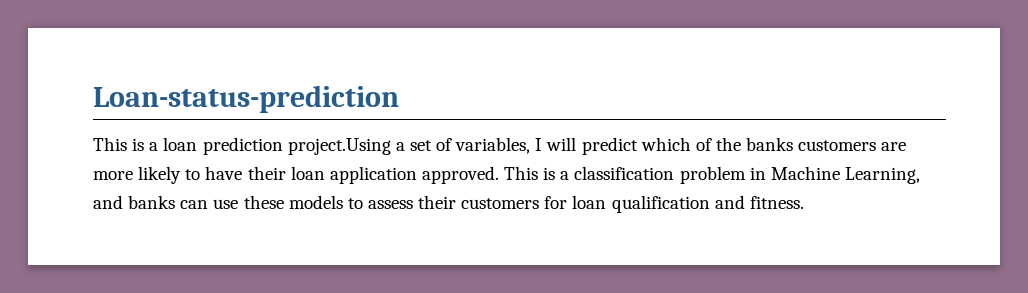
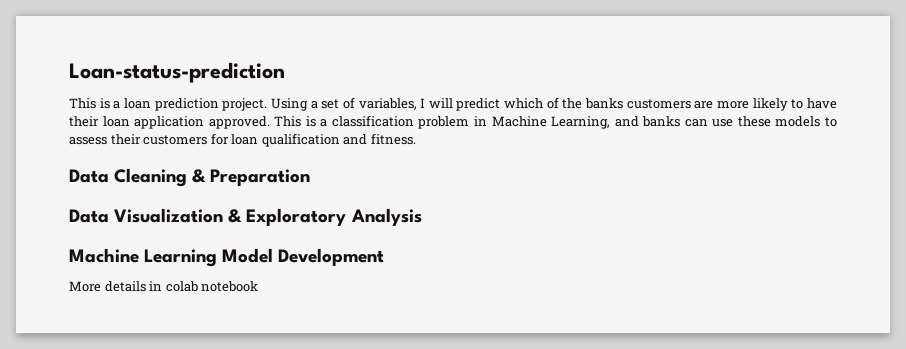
- This is a loan prediction project.Using a set of variables, I will predict which of the banks customers are more likely to have their loan application approved.
+ This is a loan prediction project. Using a set of variables, I will predict which of the banks customers are more likely to have their loan application approved.
+ Data Cleaning & Preparation
+ Data Visualization & Exploratory Analysis
+ Machine Learning Model Development
+ More details in colab notebook

